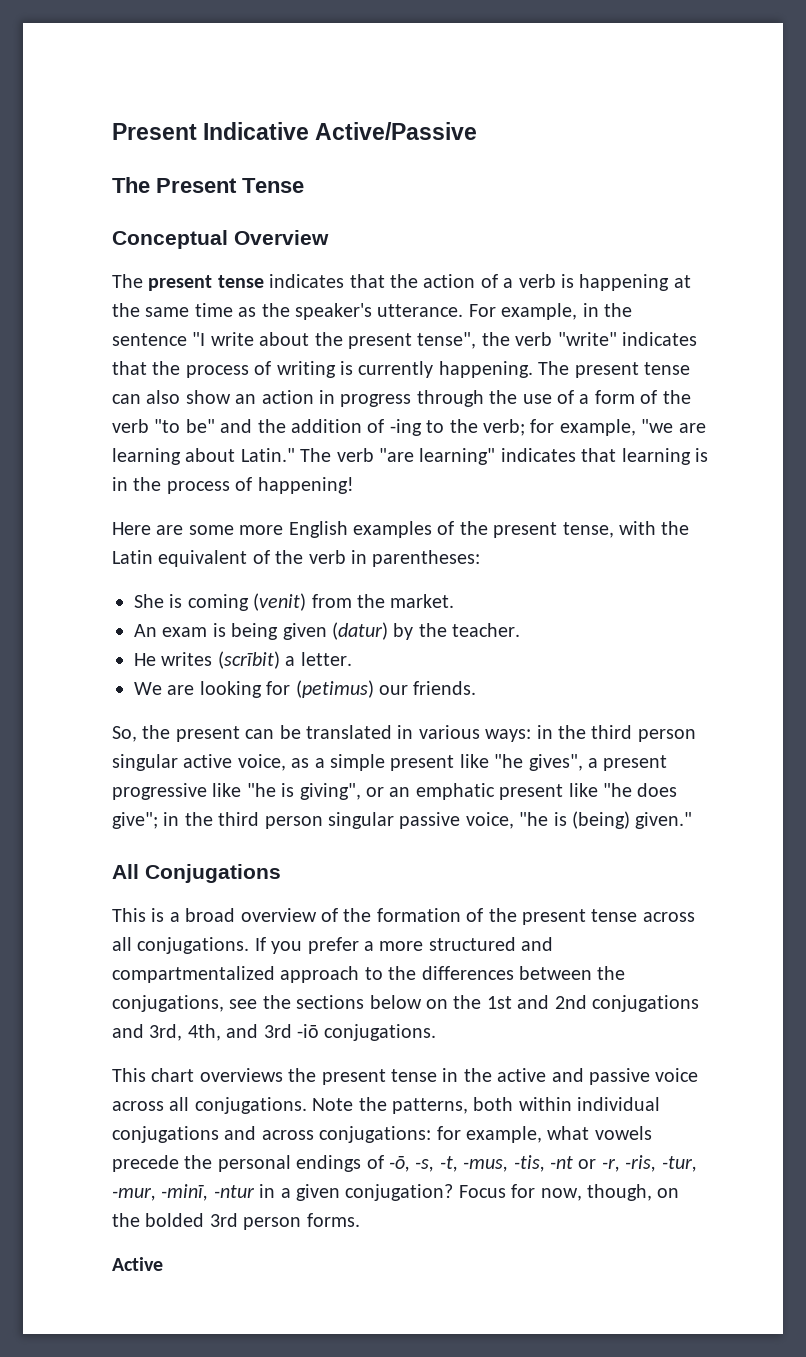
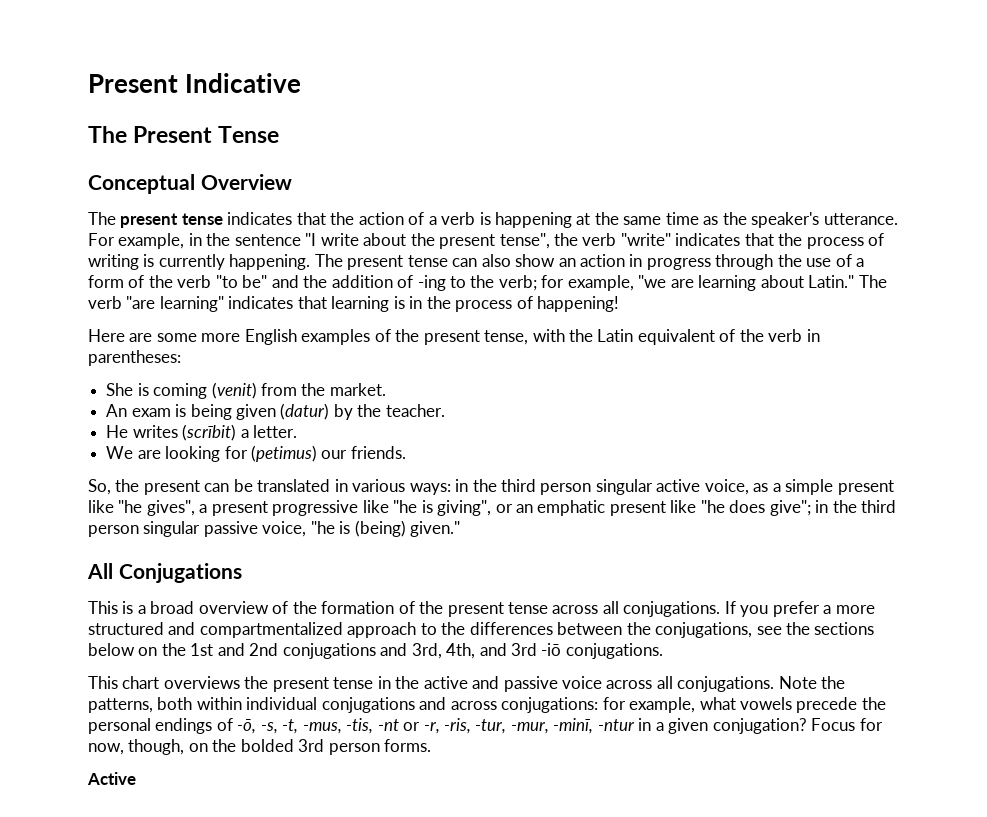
- Present Indicative Active/Passive
+ Present Indicative

